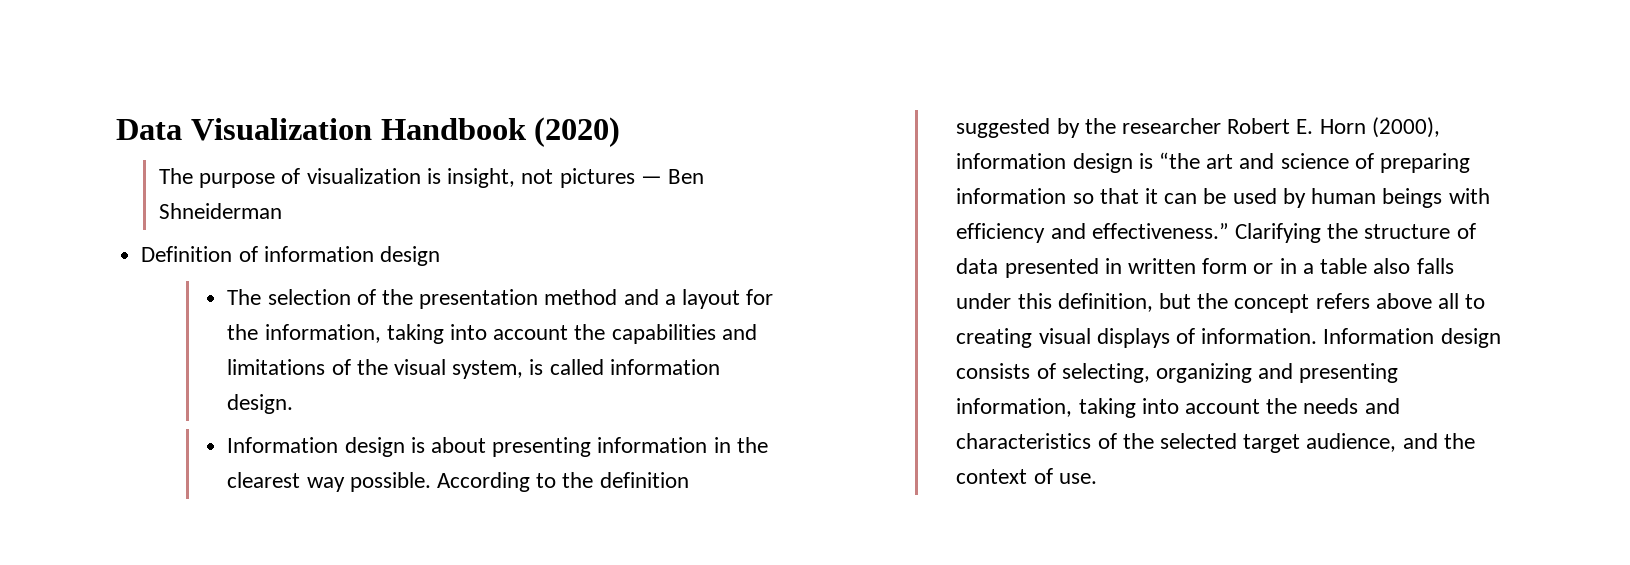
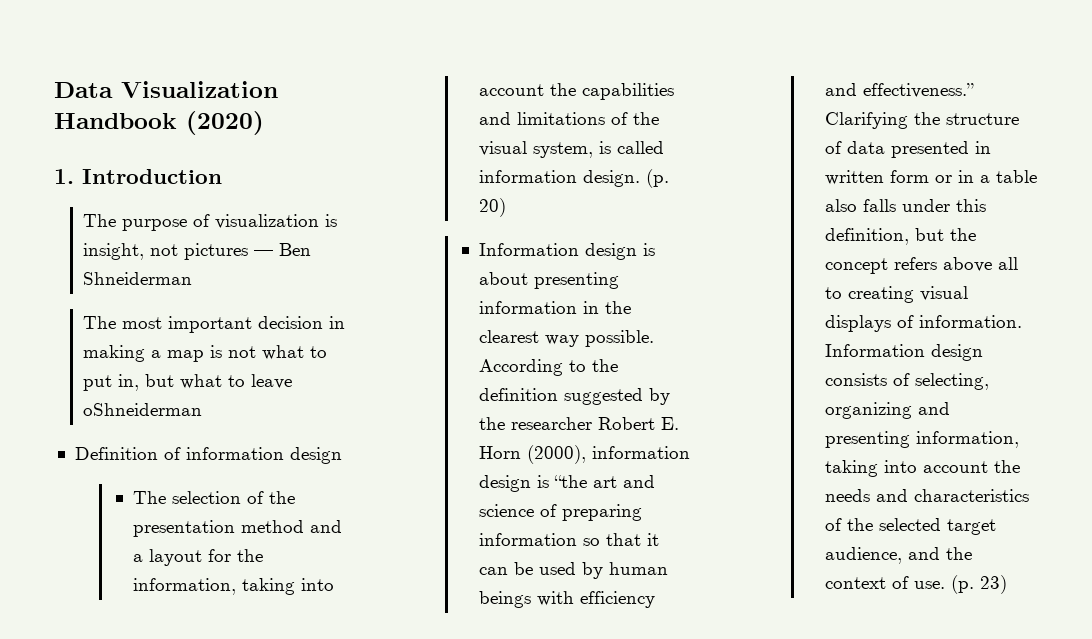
+ 1. Introduction
+ The most important decision in making a map is not what to put in, but what to leave oShneiderman
+ (p. 20)
+ (p. 23)

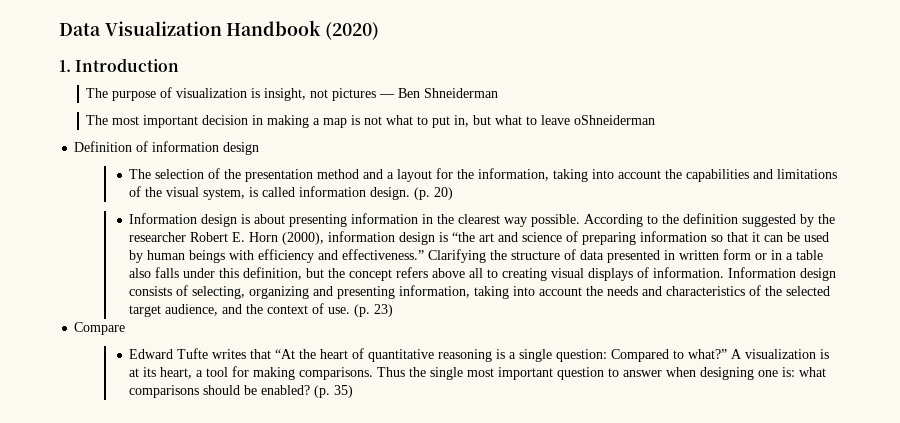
+ Compare
+ Edward Tufte writes that “At the heart of quantitative reasoning is a single question: Compared to what?” A visualization is at its heart, a tool for making comparisons. Thus the single most important question to answer when designing one is: what comparisons should be enabled? (p. 35)

